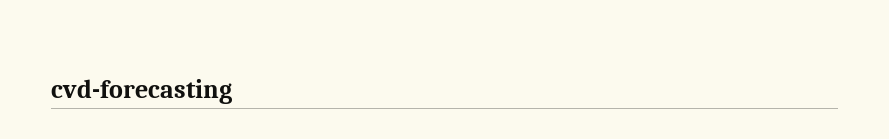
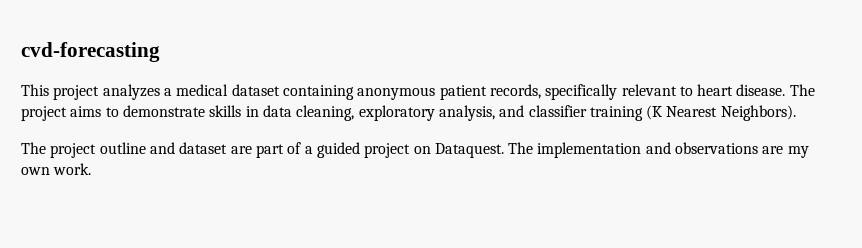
+ This project analyzes a medical dataset containing anonymous patient records, specifically relevant to heart disease. The project aims to demonstrate skills in data cleaning, exploratory analysis, and classifier training (K Nearest Neighbors).
+ The project outline and dataset are part of a guided project on Dataquest. The implementation and observations are my own work.

